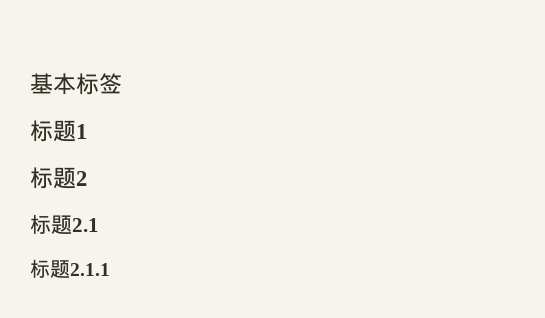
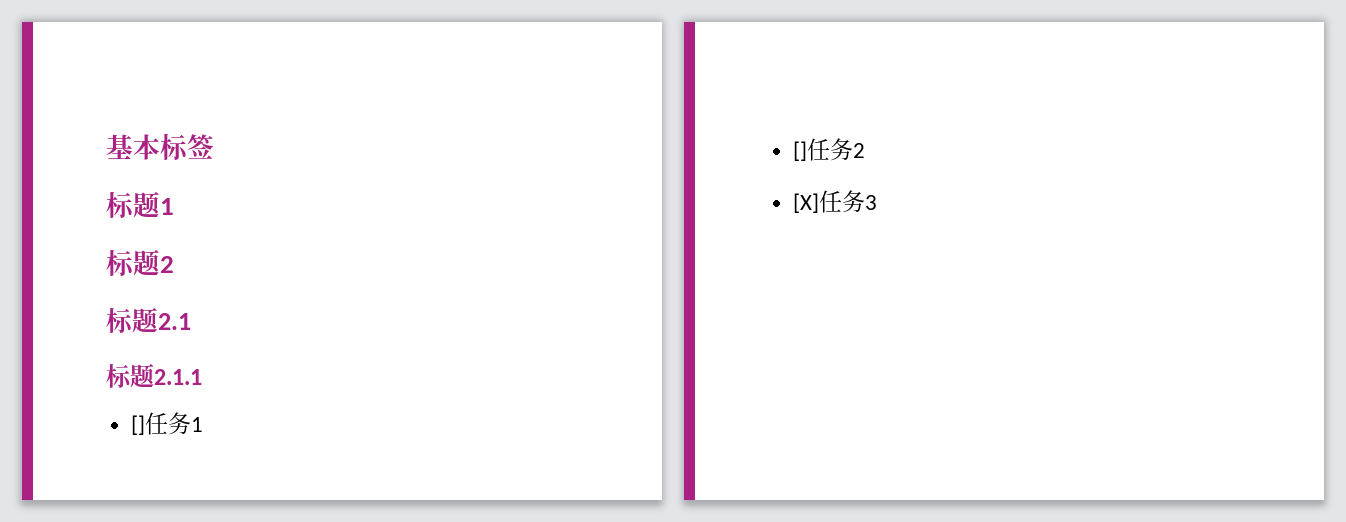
+ []任务1
+ []任务2
+ [X]任务3

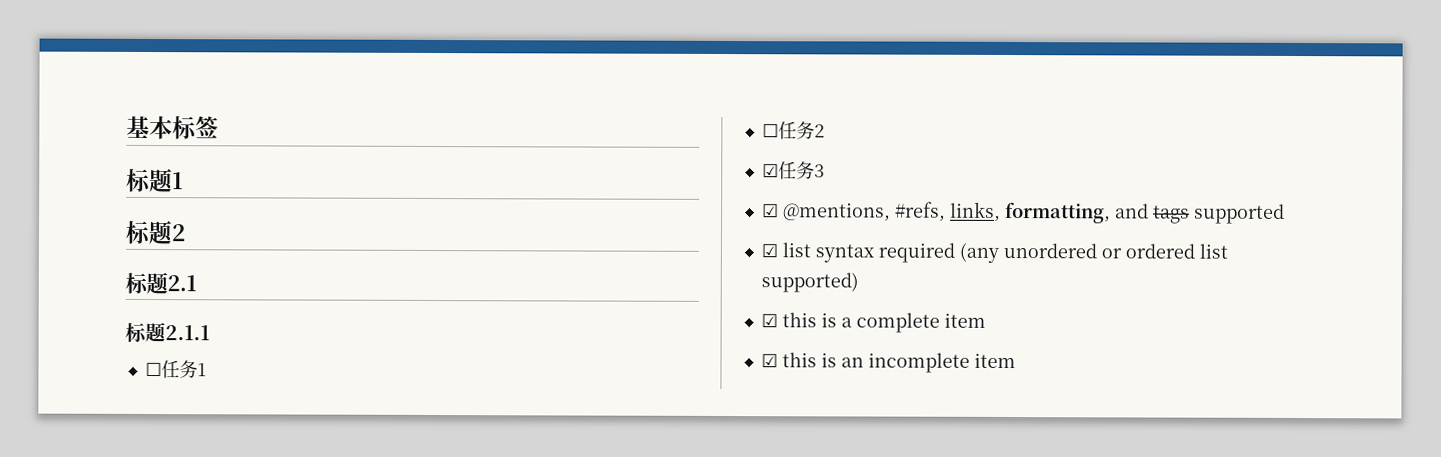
- []任务1
+ ☐任务1
- []任务2
+ ☐任务2
- [X]任务3
+ ☑任务3
+ ☑ @mentions, #refs, links, formatting, and tags supported
+ ☑ list syntax required (any unordered or ordered list supported)
+ ☑ this is a complete item
+ ☑ this is an incomplete item

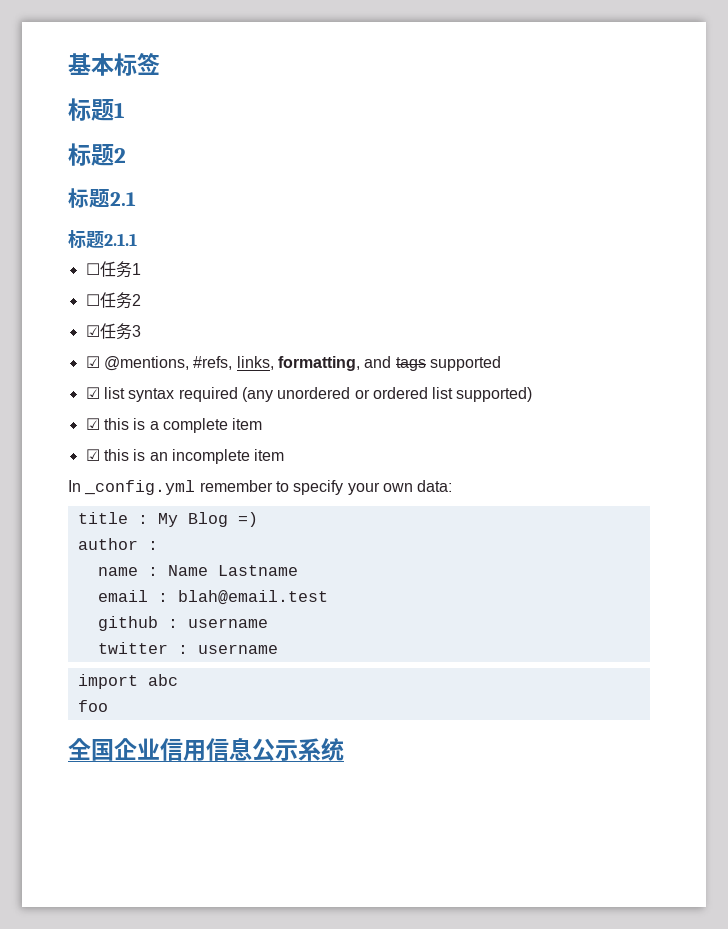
+ In _config.yml remember to specify your own data:
+ title : My Blog =)
+ author :
+ name : Name Lastname
+ email : blah@email.test
+ github : username
+ twitter : username
+ import abc
+ foo
+ 全国企业信用信息公示系统

